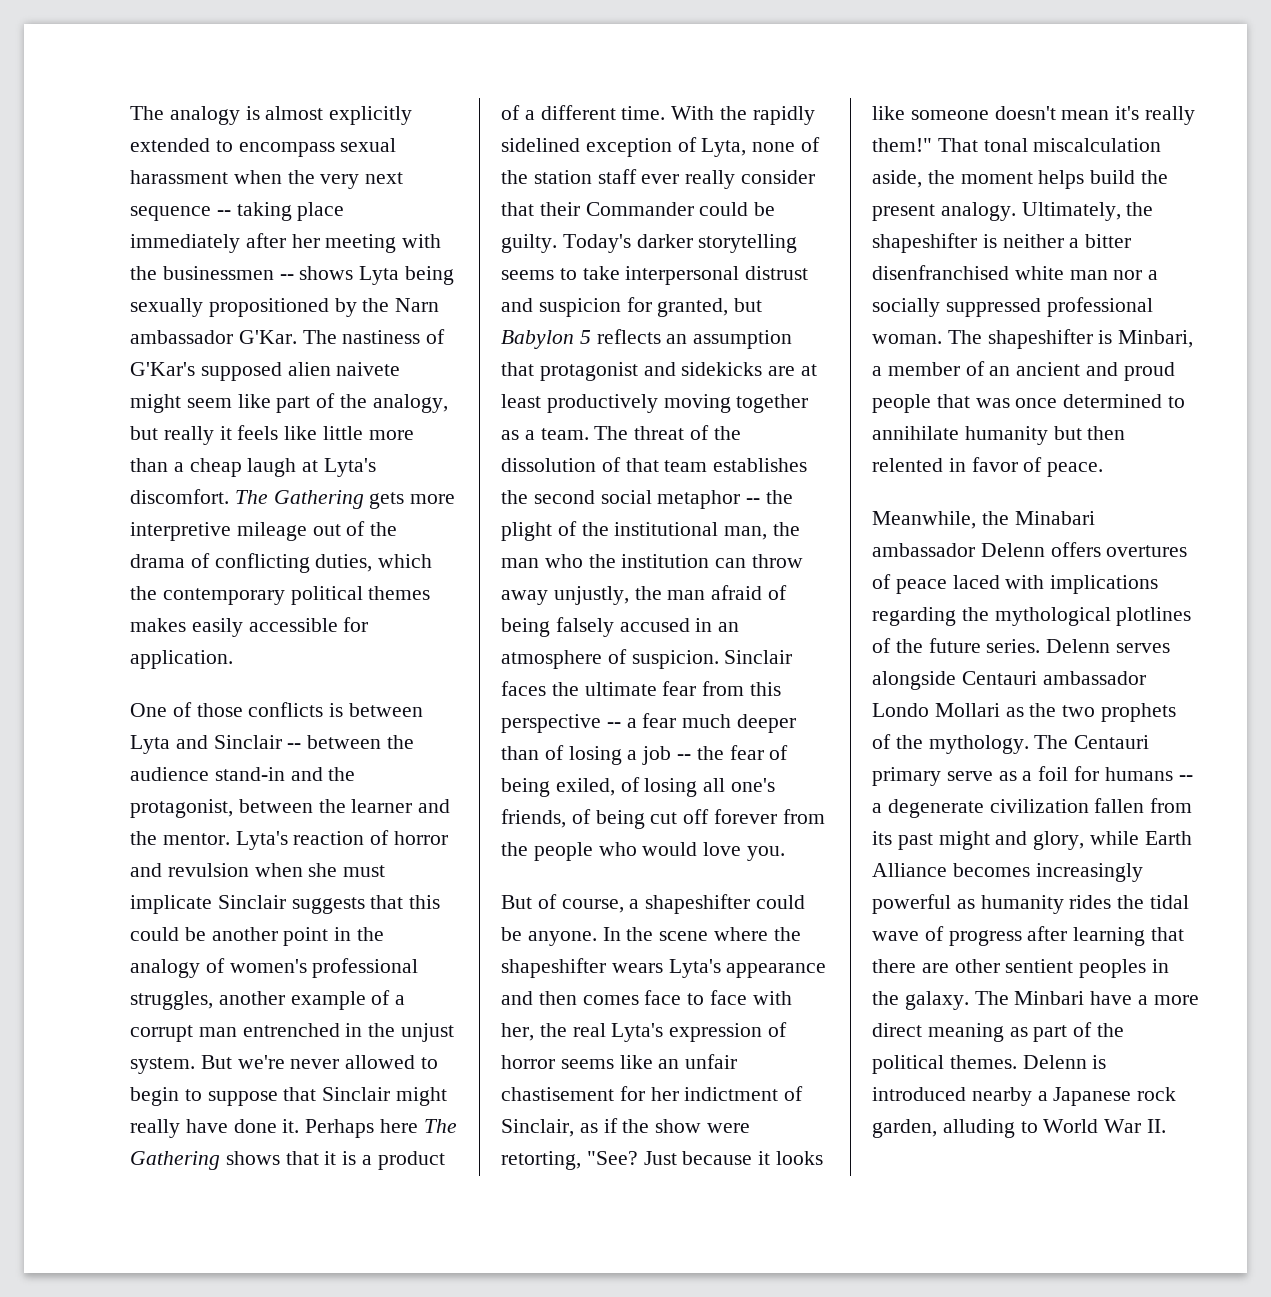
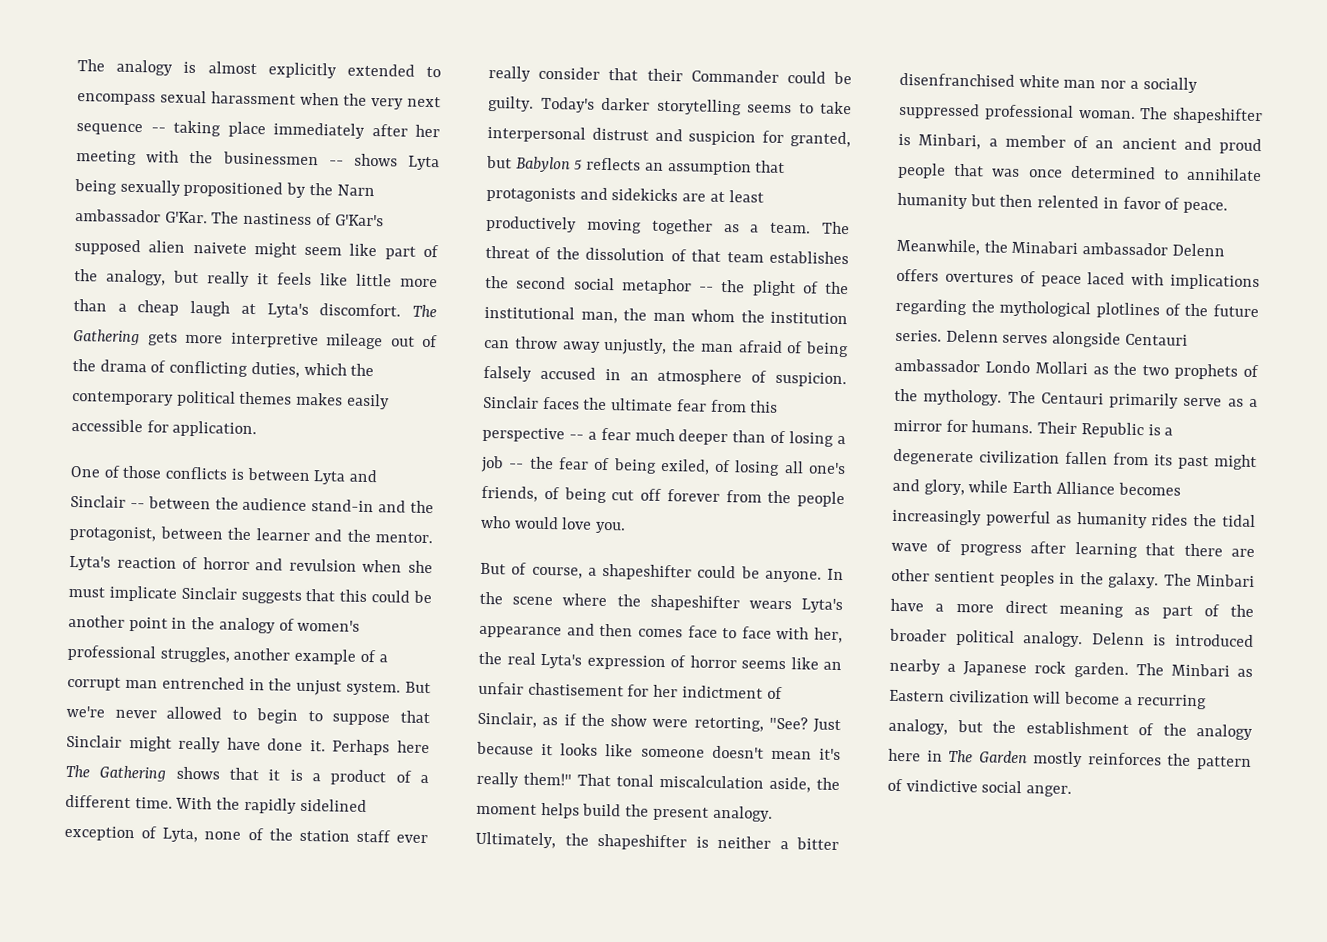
- Today's darker storytelling seems to take interpersonal distrust and suspicion for granted, but Babylon 5 reflects an assumption that protagonist and sidekicks are at least productively moving together as a team.
+ Today's darker storytelling seems to take interpersonal distrust and suspicion for granted, but Babylon 5 reflects an assumption that protagonists and sidekicks are at least productively moving together as a team.
- The threat of the dissolution of that team establishes the second social metaphor -- the plight of the institutional man, the man who the institution can throw away unjustly, the man afraid of being falsely accused in an atmosphere of suspicion.
+ The threat of the dissolution of that team establishes the second social metaphor -- the plight of the institutional man, the man whom the institution can throw away unjustly, the man afraid of being falsely accused in an atmosphere of suspicion.
- The Centauri primary serve as a foil for humans -- a degenerate civilization fallen from its past might and glory, while Earth Alliance becomes increasingly powerful as humanity rides the tidal wave of progress after learning that there are other sentient peoples in the galaxy.
+ The Centauri primarily serve as a mirror for humans. Their Republic is a degenerate civilization fallen from its past might and glory, while Earth Alliance becomes increasingly powerful as humanity rides the tidal wave of progress after learning that there are other sentient peoples in the galaxy.
- The Minbari have a more direct meaning as part of the political themes.
+ The Minbari have a more direct meaning as part of the broader political analogy.
- Delenn is introduced nearby a Japanese rock garden, alluding to World War II.
+ Delenn is introduced nearby a Japanese rock garden. The Minbari as Eastern civilization will become a recurring analogy, but the establishment of the analogy here in The Garden mostly reinforces the pattern of vindictive social anger.

